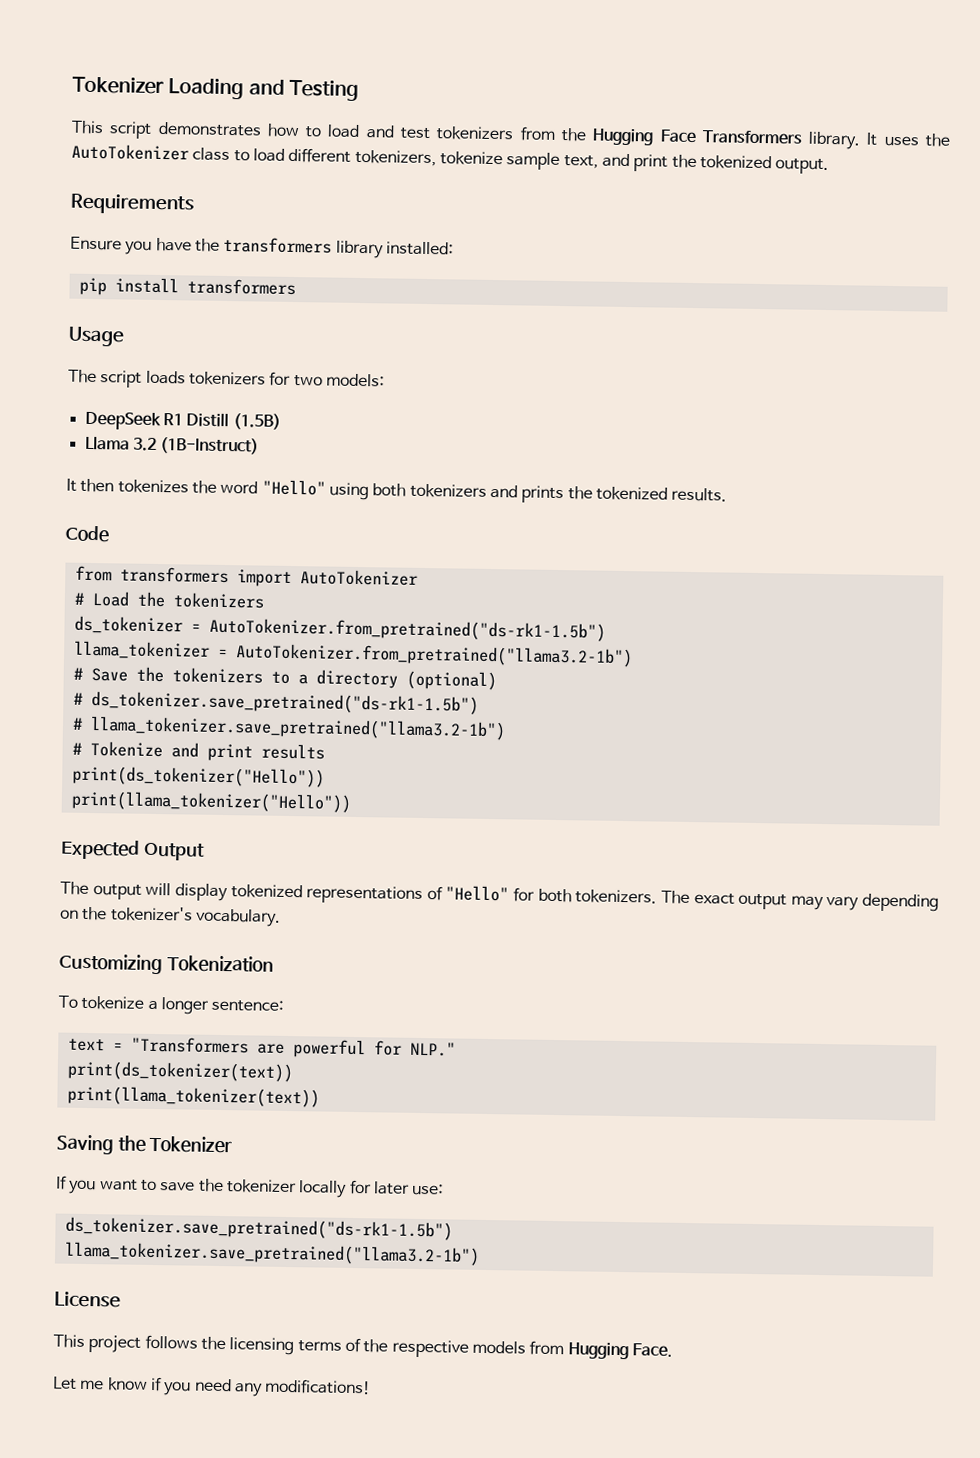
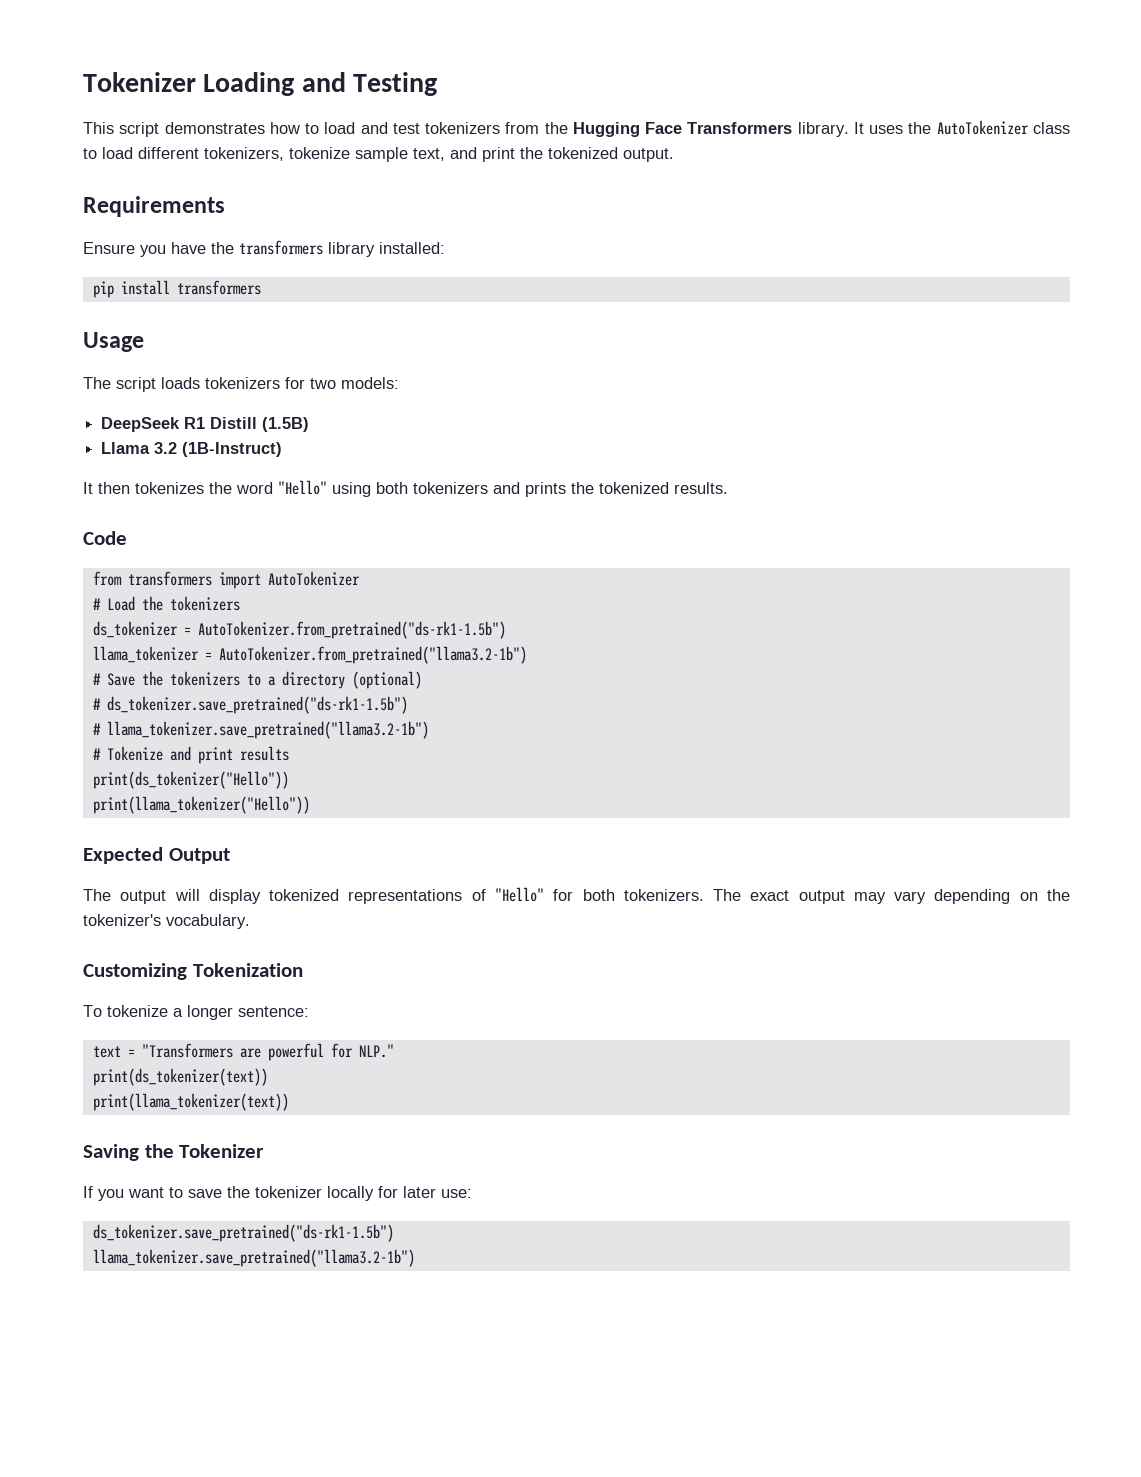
- License
- This project follows the licensing terms of the respective models from Hugging Face.
- Let me know if you need any modifications!

